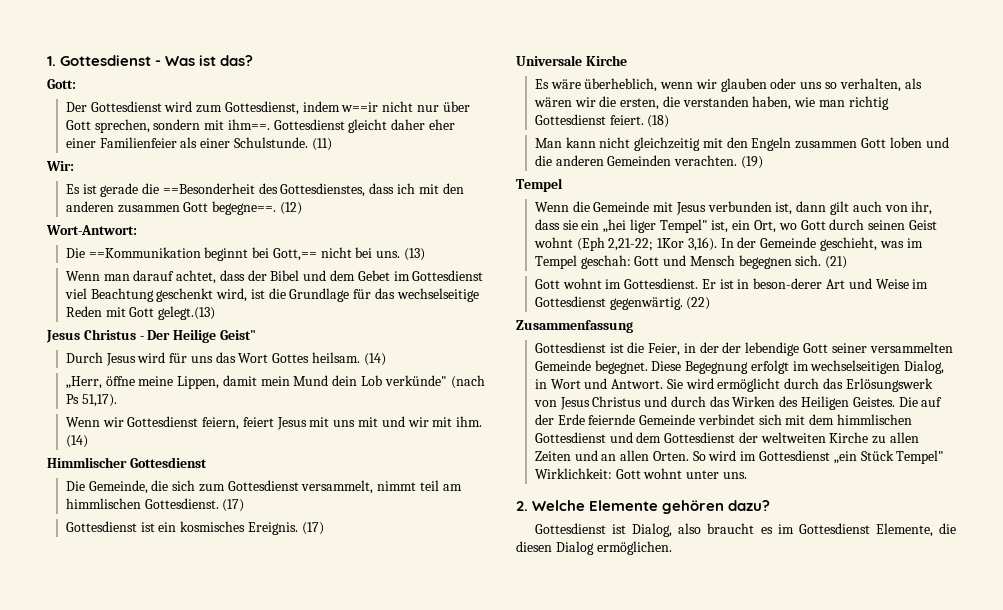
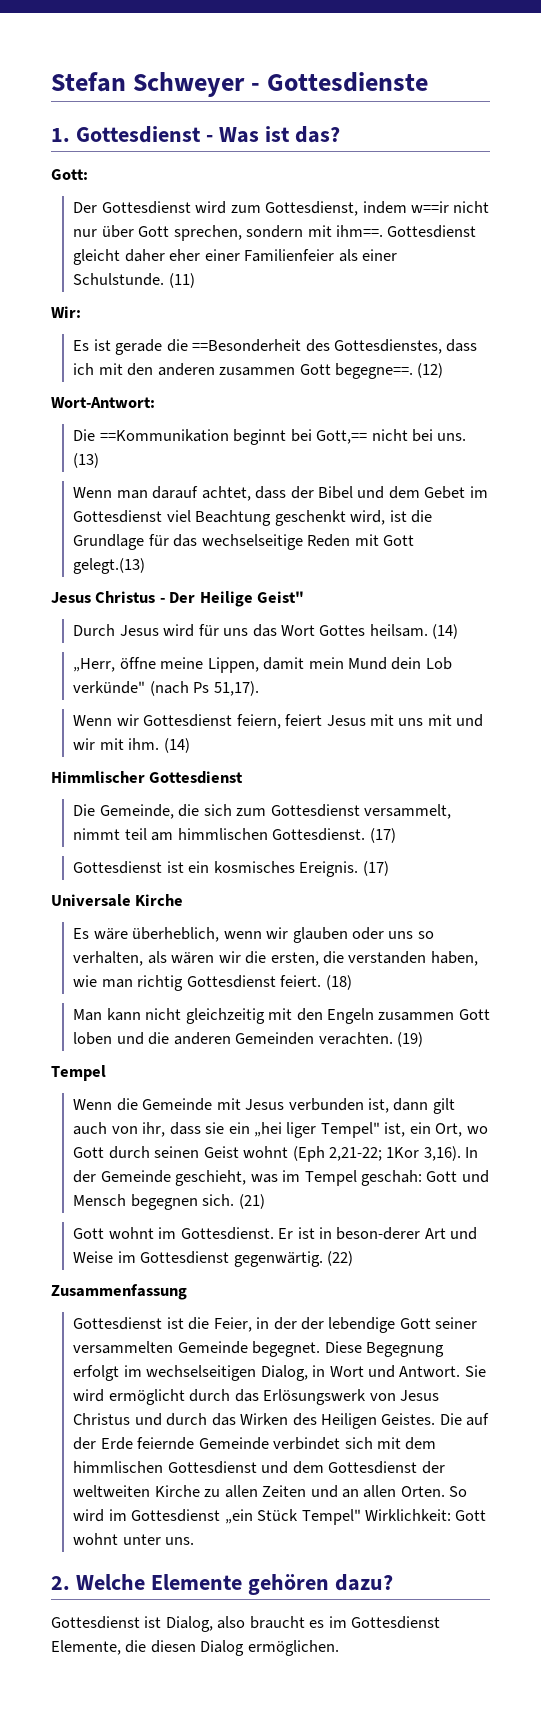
+ Stefan Schweyer - Gottesdienste

